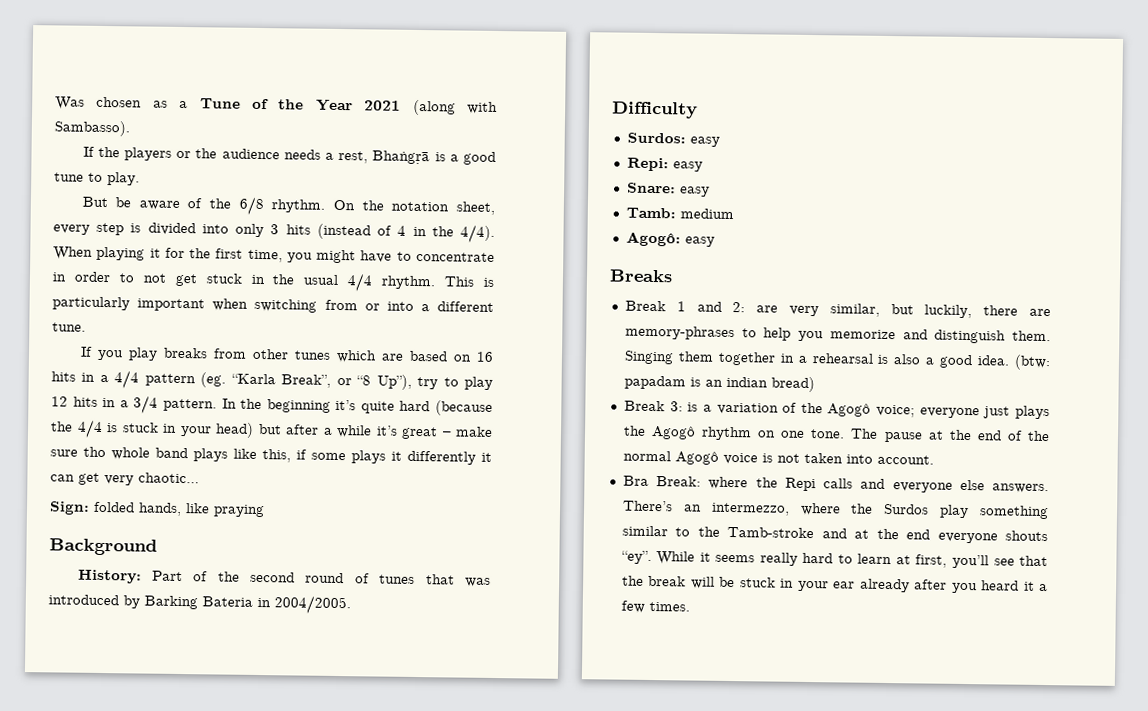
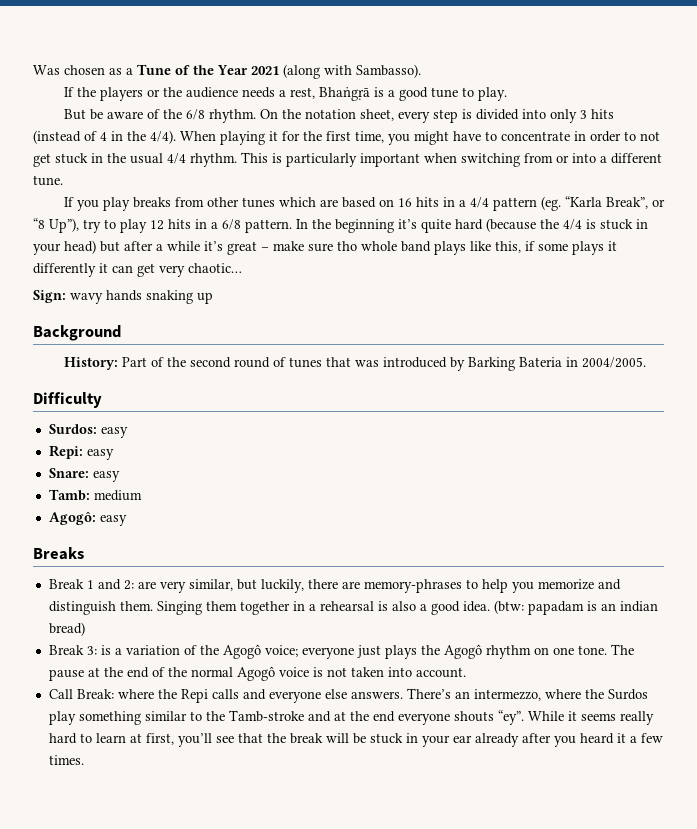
- If you play breaks from other tunes which are based on 16 hits in a 4/4 pattern (eg. “Karla Break”, or “8 Up”), try to play 12 hits in a 3/4 pattern.
+ If you play breaks from other tunes which are based on 16 hits in a 4/4 pattern (eg. “Karla Break”, or “8 Up”), try to play 12 hits in a 6/8 pattern.
- Sign: folded hands, like praying
+ Sign: wavy hands snaking up
- Bra Break: where the Repi calls and everyone else answers.
+ Call Break: where the Repi calls and everyone else answers.

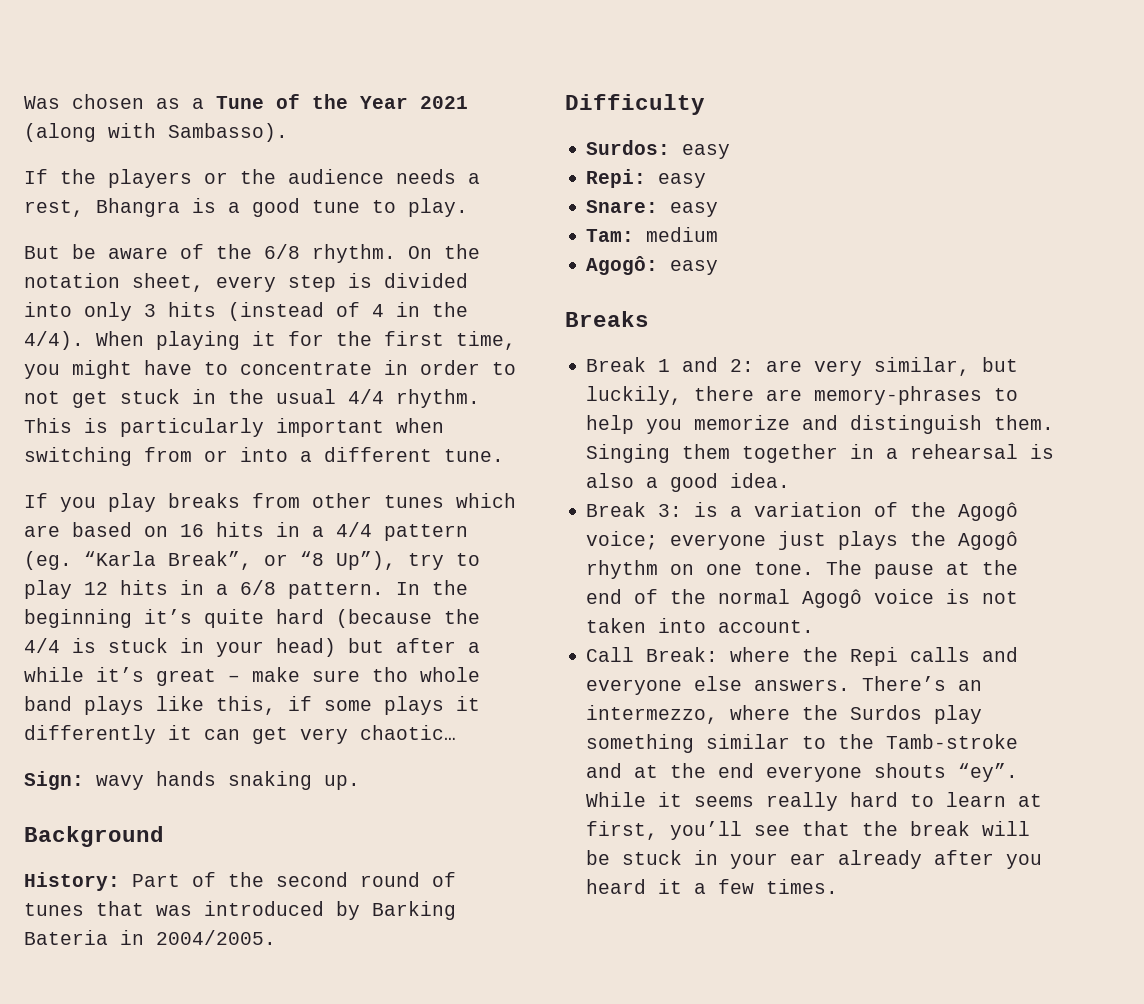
- If the players or the audience needs a rest, Bhaṅgṛā is a good tune to play.
+ If the players or the audience needs a rest, Bhangra is a good tune to play.
- Sign: wavy hands snaking up
+ Sign: wavy hands snaking up.
- Tamb: medium
+ Tam: medium
- (btw: papadam is an indian bread)

